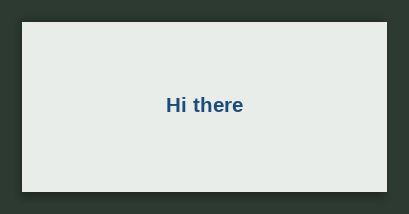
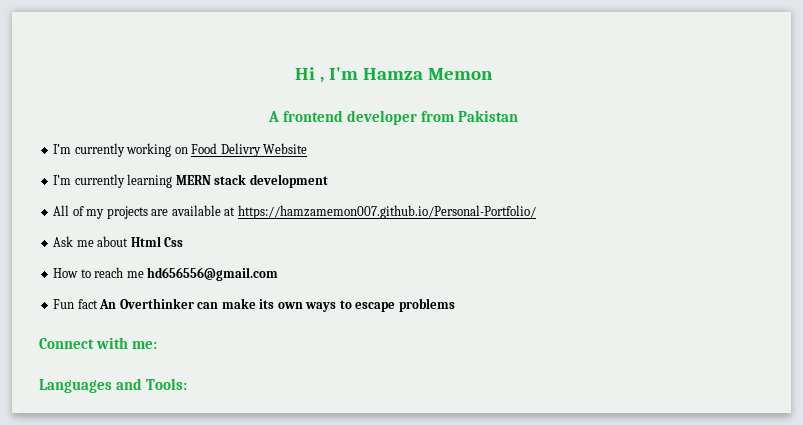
- Hi there
+ Hi , I'm Hamza Memon
+ A frontend developer from Pakistan
+ I’m currently working on Food Delivry Website
+ I’m currently learning MERN stack development
+ All of my projects are available at https://hamzamemon007.github.io/Personal-Portfolio/
+ Ask me about Html Css
+ How to reach me hd656556@gmail.com
+ Fun fact An Overthinker can make its own ways to escape problems
+ Connect with me:
+ Languages and Tools:

